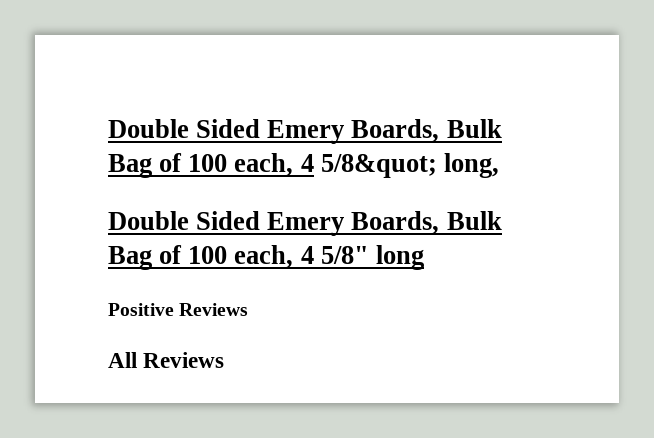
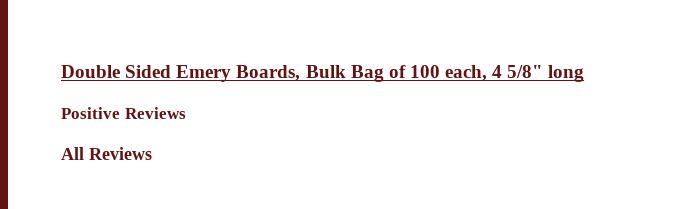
- Double Sided Emery Boards, Bulk Bag of 100 each, 4 5/8&quot; long,

